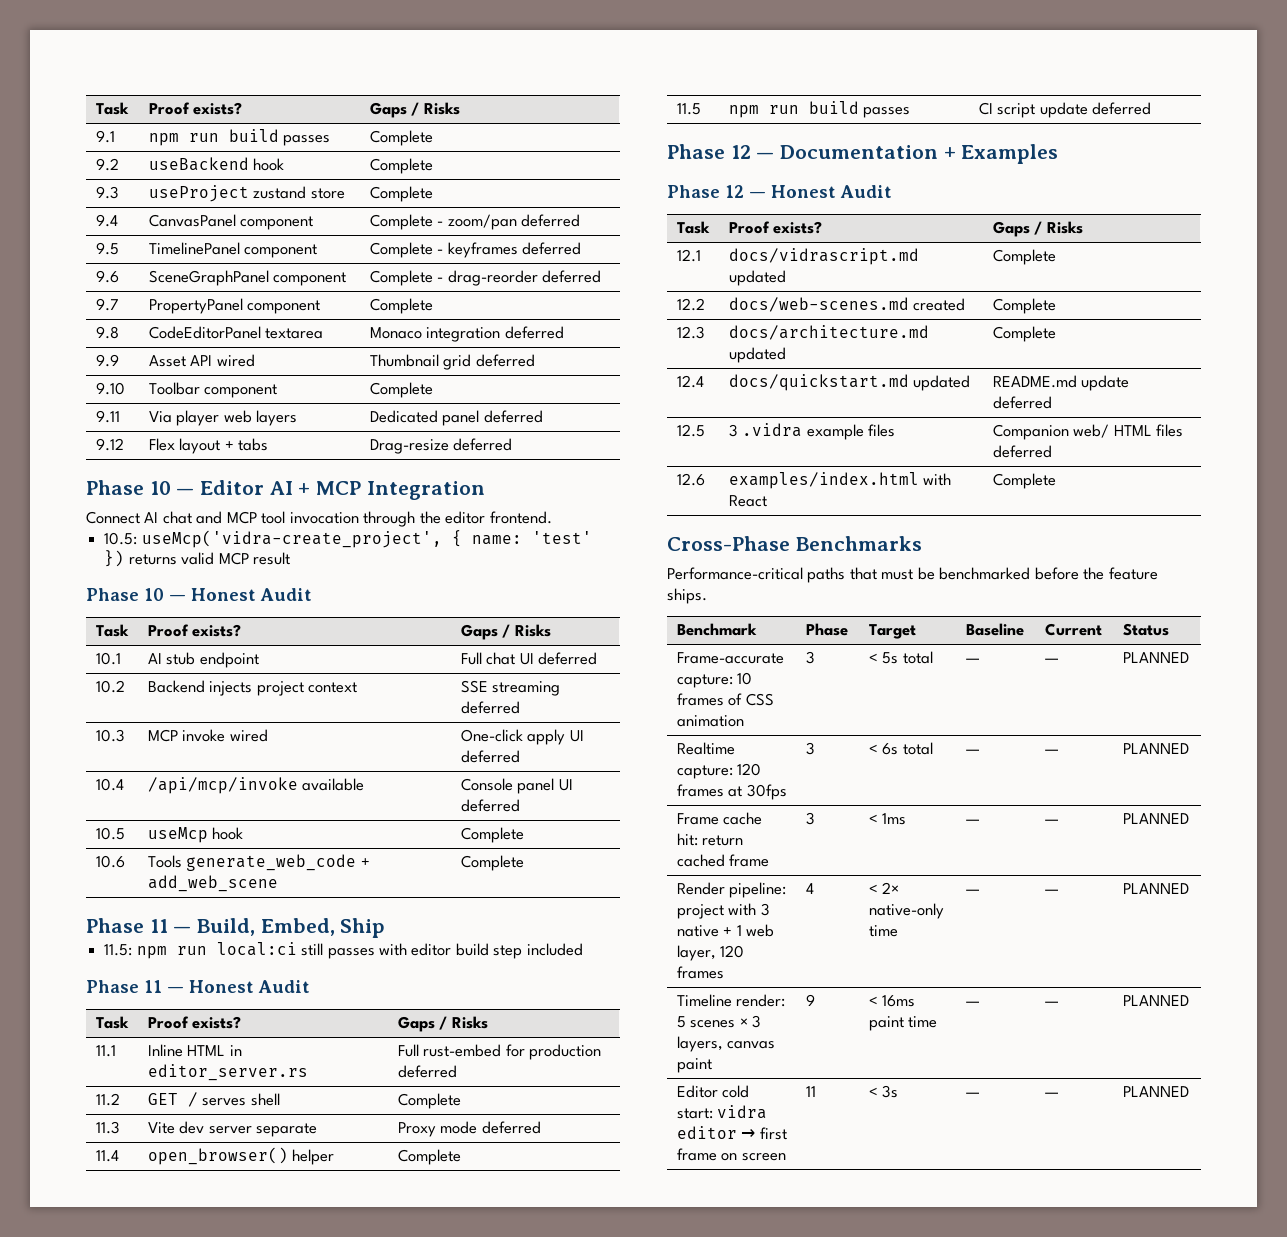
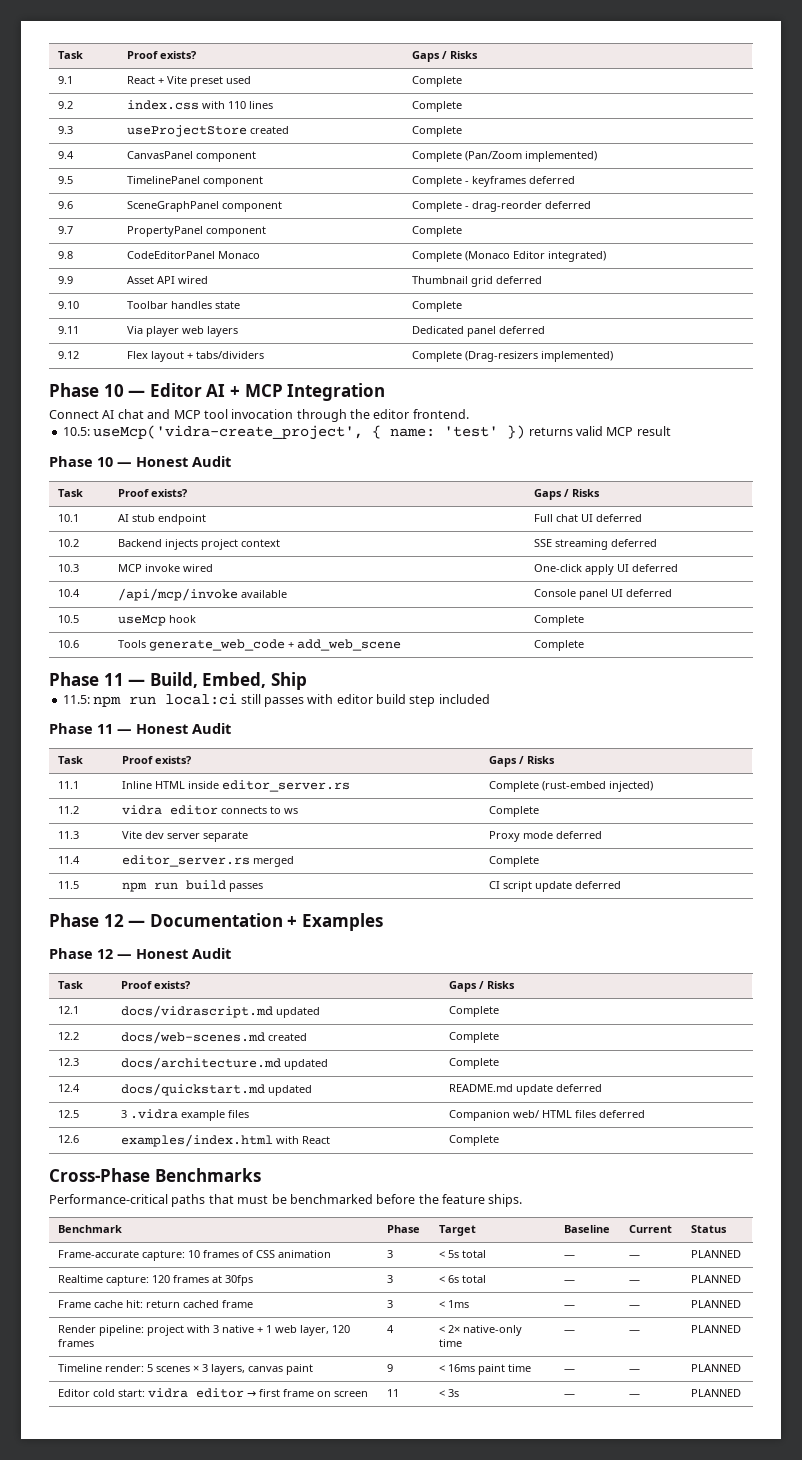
- 9.1 | npm run build passes | Complete
- 9.2 | useBackend hook | Complete
+ 9.1 | React + Vite preset used | Complete
+ 9.2 | index.css with 110 lines | Complete
- 9.3 | useProject zustand store | Complete
+ 9.3 | useProjectStore created | Complete
- 9.4 | CanvasPanel component | Complete - zoom/pan deferred
+ 9.4 | CanvasPanel component | Complete (Pan/Zoom implemented)
- 9.8 | CodeEditorPanel textarea | Monaco integration deferred
+ 9.8 | CodeEditorPanel Monaco | Complete (Monaco Editor integrated)
- 9.10 | Toolbar component | Complete
+ 9.10 | Toolbar handles state | Complete
- 9.12 | Flex layout + tabs | Drag-resize deferred
+ 9.12 | Flex layout + tabs/dividers | Complete (Drag-resizers implemented)
- 11.1 | Inline HTML in editor_server.rs | Full rust-embed for production deferred
- 11.2 | GET / serves shell | Complete
+ 11.1 | Inline HTML inside editor_server.rs | Complete (rust-embed injected)
+ 11.2 | vidra editor connects to ws | Complete
- 11.4 | open_browser() helper | Complete
+ 11.4 | editor_server.rs merged | Complete

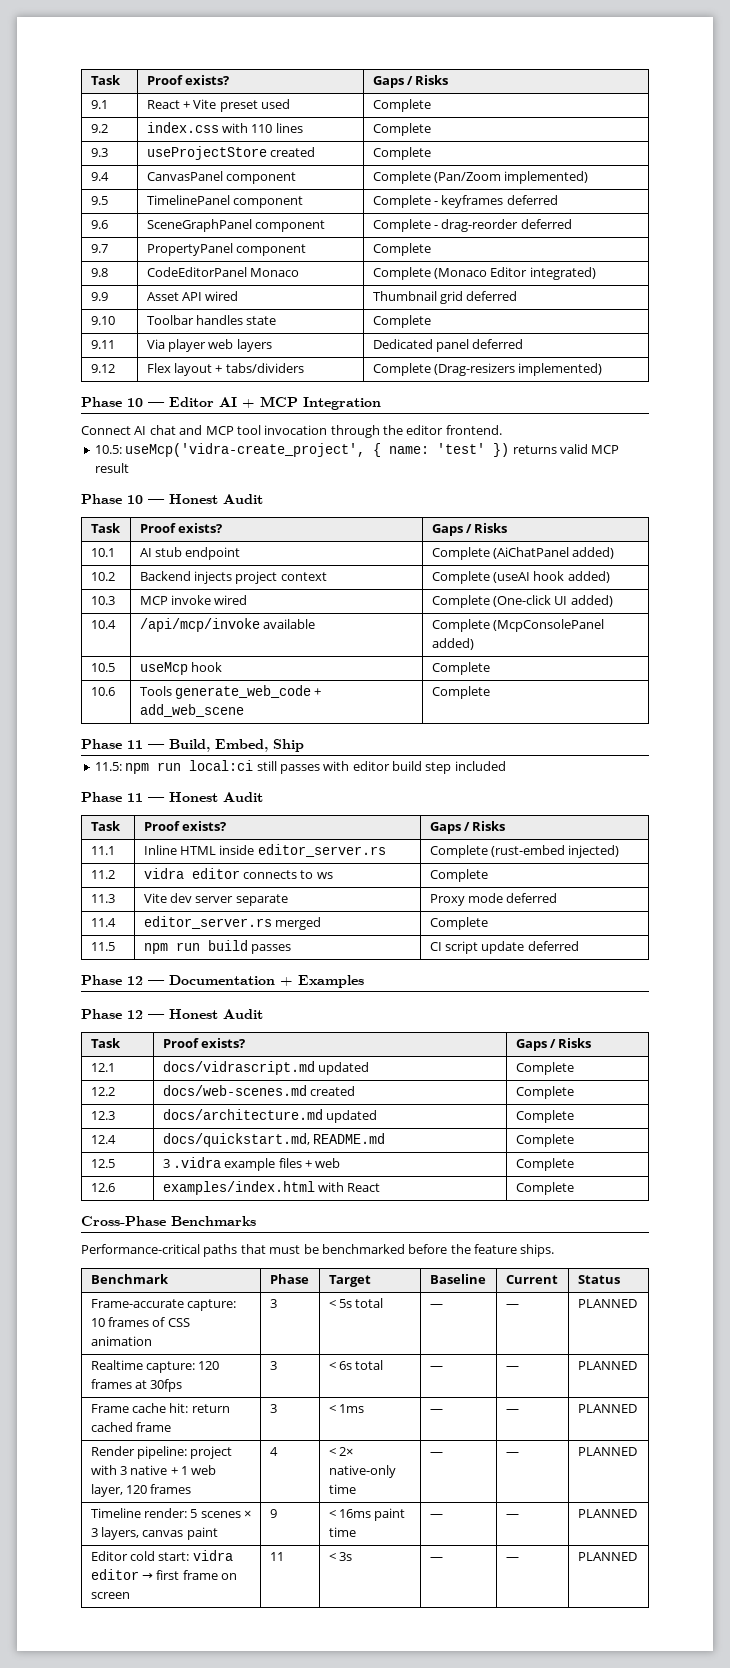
- 10.1 | AI stub endpoint | Full chat UI deferred
+ 10.1 | AI stub endpoint | Complete (AiChatPanel added)
- 10.2 | Backend injects project context | SSE streaming deferred
+ 10.2 | Backend injects project context | Complete (useAI hook added)
- 10.3 | MCP invoke wired | One-click apply UI deferred
+ 10.3 | MCP invoke wired | Complete (One-click UI added)
- 10.4 | /api/mcp/invoke available | Console panel UI deferred
+ 10.4 | /api/mcp/invoke available | Complete (McpConsolePanel added)
- 12.4 | docs/quickstart.md updated | README.md update deferred
+ 12.4 | docs/quickstart.md, README.md | Complete
- 12.5 | 3 .vidra example files | Companion web/ HTML files deferred
+ 12.5 | 3 .vidra example files + web | Complete

